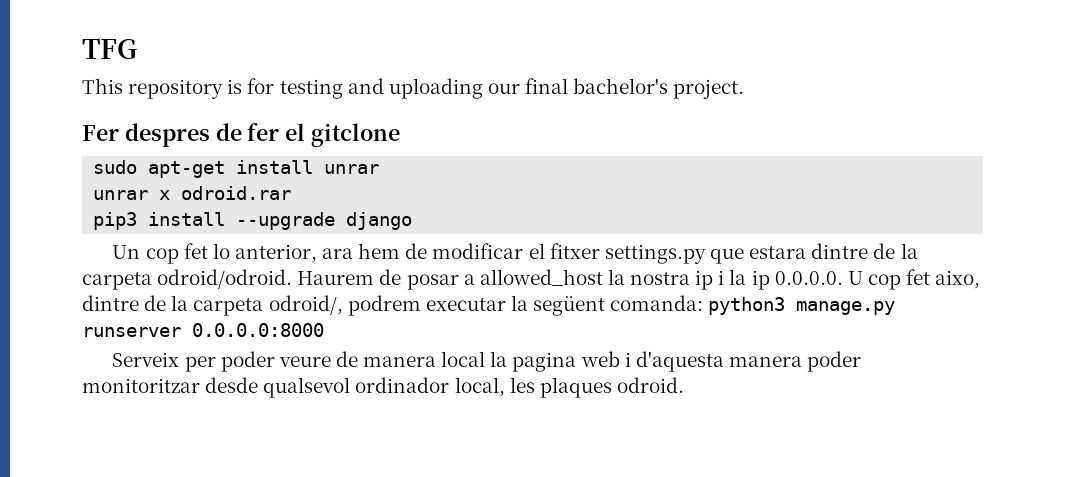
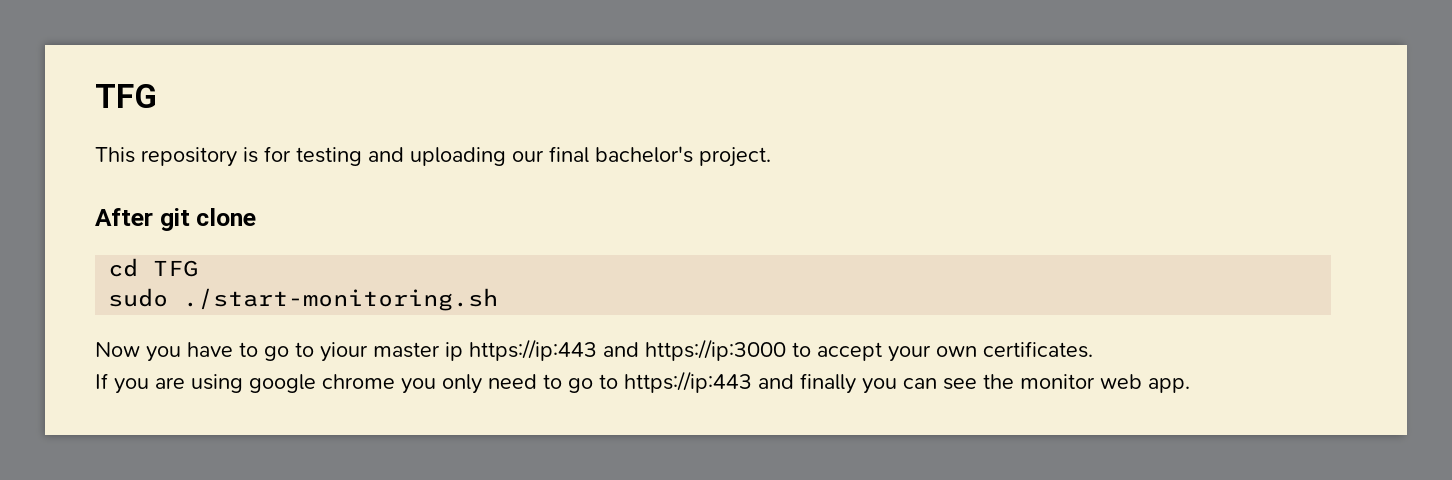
- Fer despres de fer el gitclone
- sudo apt-get install unrar
- unrar x odroid.rar
- pip3 install --upgrade django
- Un cop fet lo anterior, ara hem de modificar el fitxer settings.py que estara dintre de la carpeta odroid/odroid. Haurem de posar a allowed_host la nostra ip i la ip 0.0.0.0. U cop fet aixo, dintre de la carpeta odroid/, podrem executar la següent comanda: python3 manage.py runserver 0.0.0.0:8000
- Serveix per poder veure de manera local la pagina web i d'aquesta manera poder monitoritzar desde qualsevol ordinador local, les plaques odroid.
+ After git clone
+ cd TFG
+ sudo ./start-monitoring.sh
+ Now you have to go to yiour master ip https://ip:443 and https://ip:3000 to accept your own certificates.
+ If you are using google chrome you only need to go to https://ip:443 and finally you can see the monitor web app.

